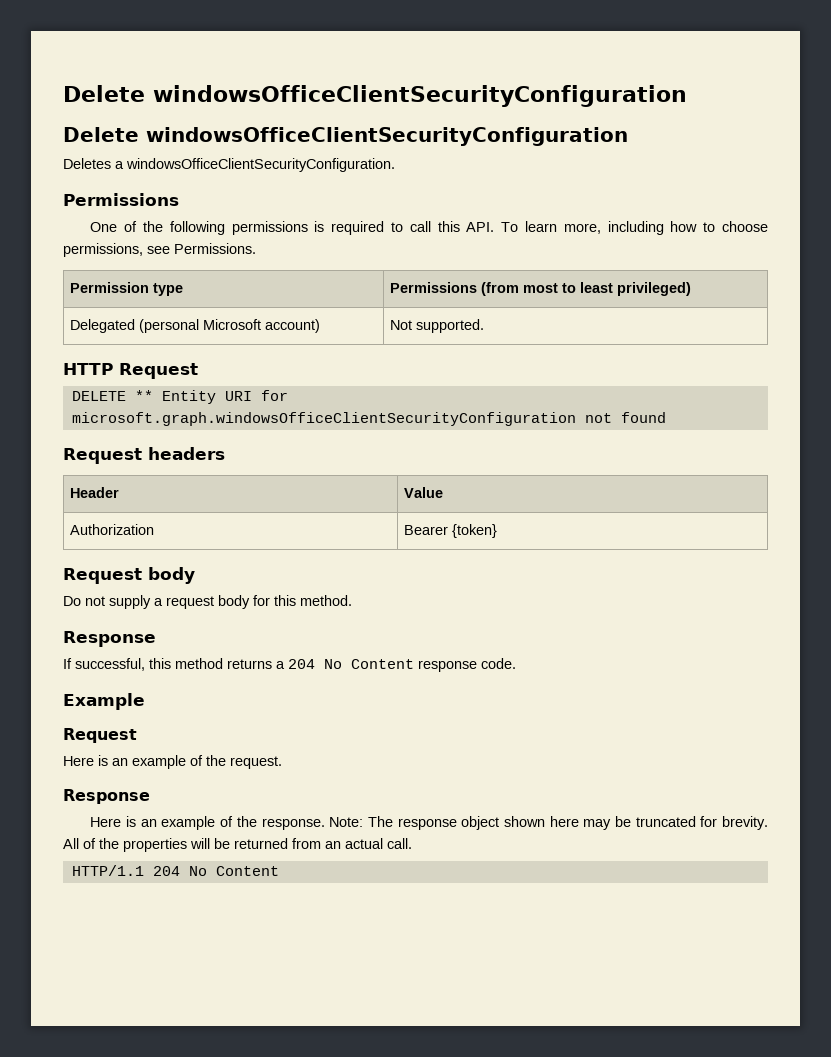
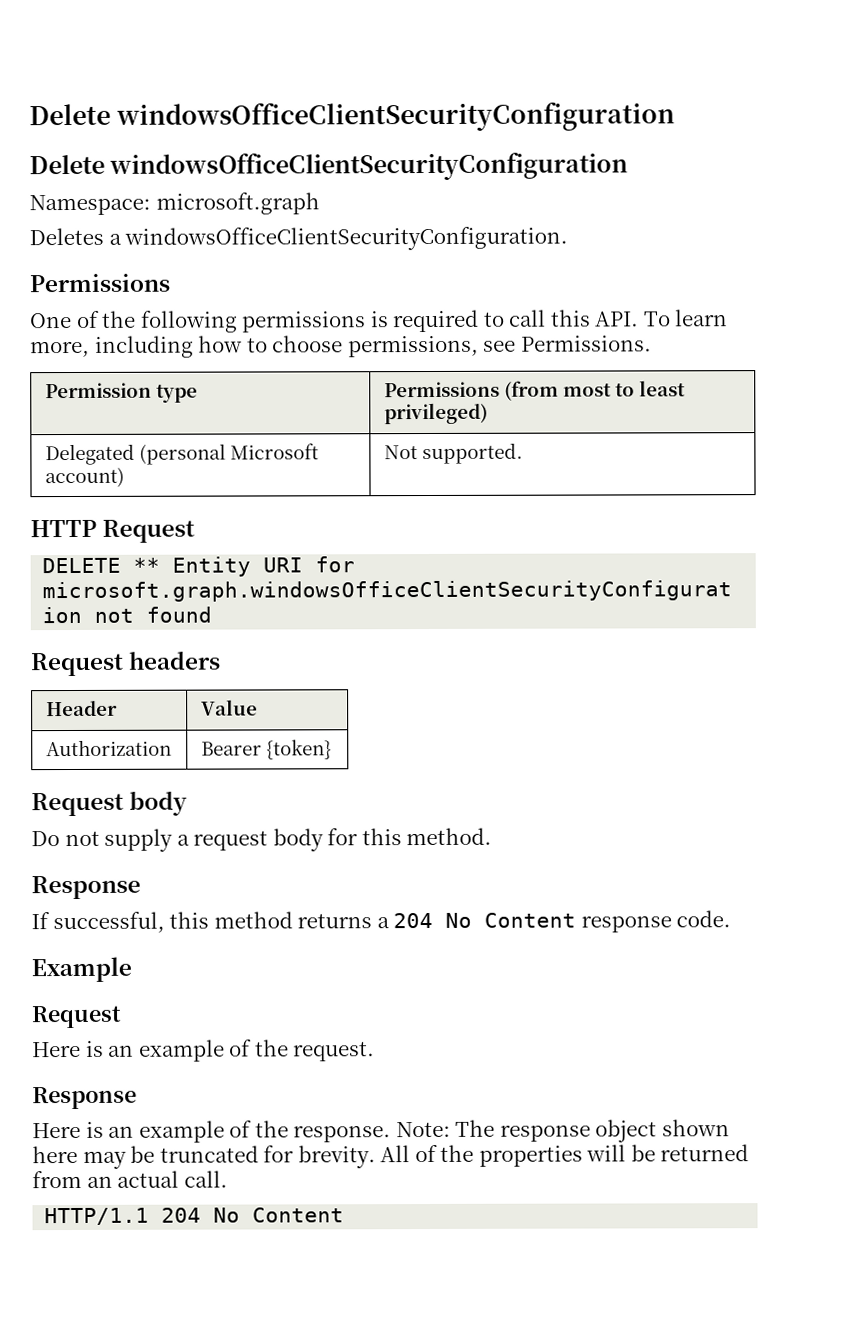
+ Namespace: microsoft.graph

